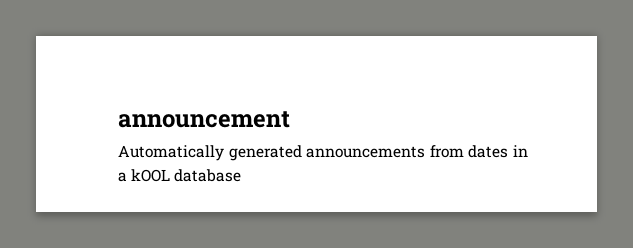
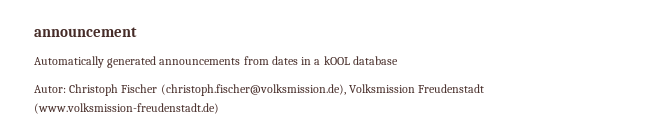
+ Autor: Christoph Fischer (christoph.fischer@volksmission.de), Volksmission Freudenstadt (www.volksmission-freudenstadt.de)

